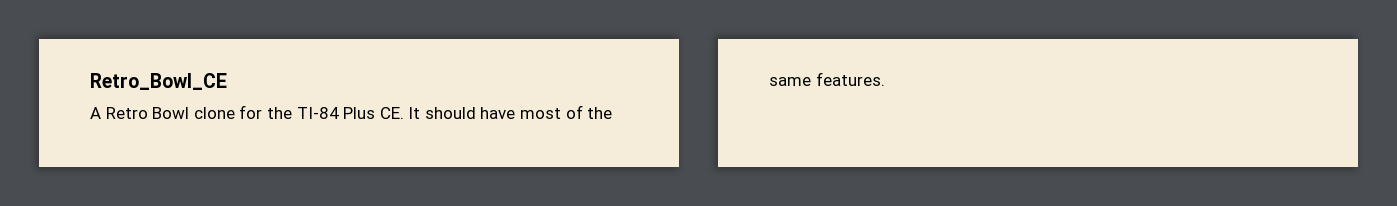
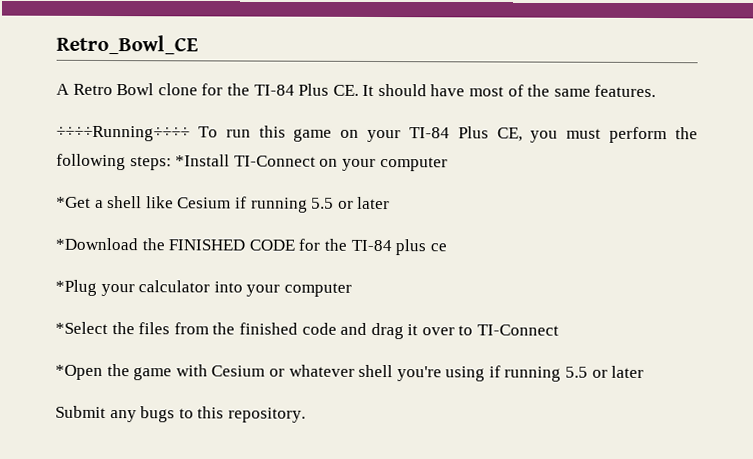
+ ÷÷÷÷Running÷÷÷÷ To run this game on your TI-84 Plus CE, you must perform the following steps: *Install TI-Connect on your computer
+ *Get a shell like Cesium if running 5.5 or later
+ *Download the FINISHED CODE for the TI-84 plus ce
+ *Plug your calculator into your computer
+ *Select the files from the finished code and drag it over to TI-Connect
+ *Open the game with Cesium or whatever shell you're using if running 5.5 or later
+ Submit any bugs to this repository.

